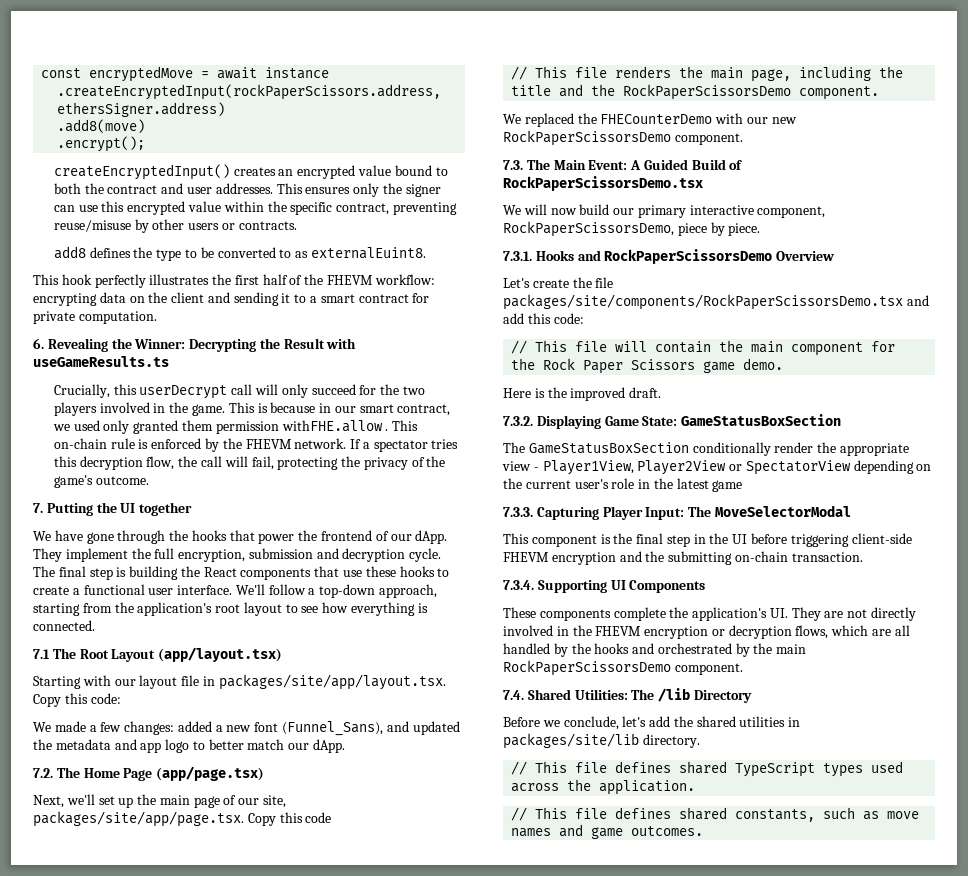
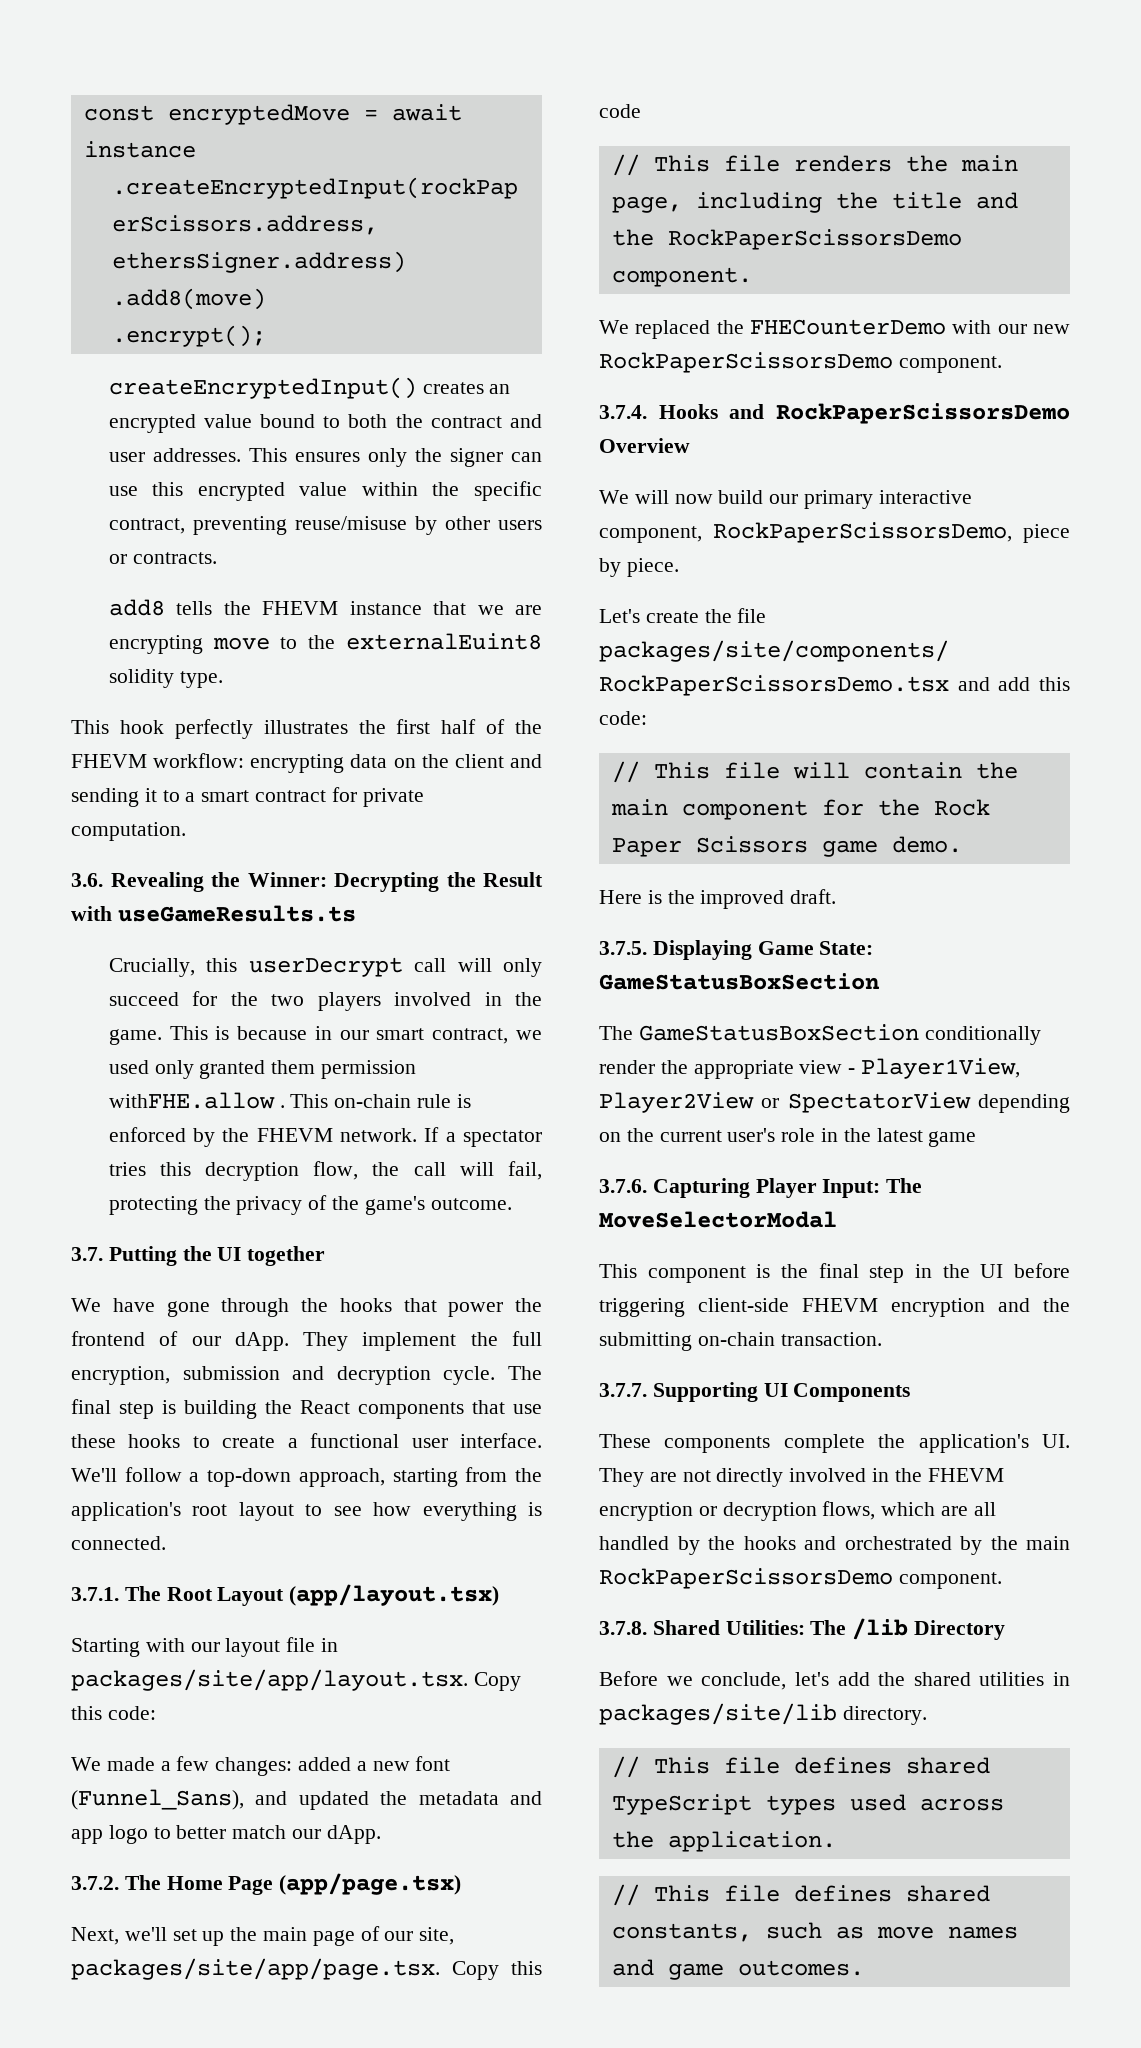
- add8 defines the type to be converted to as externalEuint8.
+ add8 tells the FHEVM instance that we are encrypting move to the externalEuint8 solidity type.
- 6. Revealing the Winner: Decrypting the Result with useGameResults.ts
+ 3.6. Revealing the Winner: Decrypting the Result with useGameResults.ts
- 7. Putting the UI together
+ 3.7. Putting the UI together
- 7.1 The Root Layout (app/layout.tsx)
+ 3.7.1. The Root Layout (app/layout.tsx)
- 7.2. The Home Page (app/page.tsx)
+ 3.7.2. The Home Page (app/page.tsx)
- 7.3. The Main Event: A Guided Build of RockPaperScissorsDemo.tsx
+ 3.7.4. Hooks and RockPaperScissorsDemo Overview
- 7.3.1. Hooks and RockPaperScissorsDemo Overview
- 7.3.2. Displaying Game State: GameStatusBoxSection
+ 3.7.5. Displaying Game State: GameStatusBoxSection
- 7.3.3. Capturing Player Input: The MoveSelectorModal
+ 3.7.6. Capturing Player Input: The MoveSelectorModal
- 7.3.4. Supporting UI Components
+ 3.7.7. Supporting UI Components
- 7.4. Shared Utilities: The /lib Directory
+ 3.7.8. Shared Utilities: The /lib Directory

